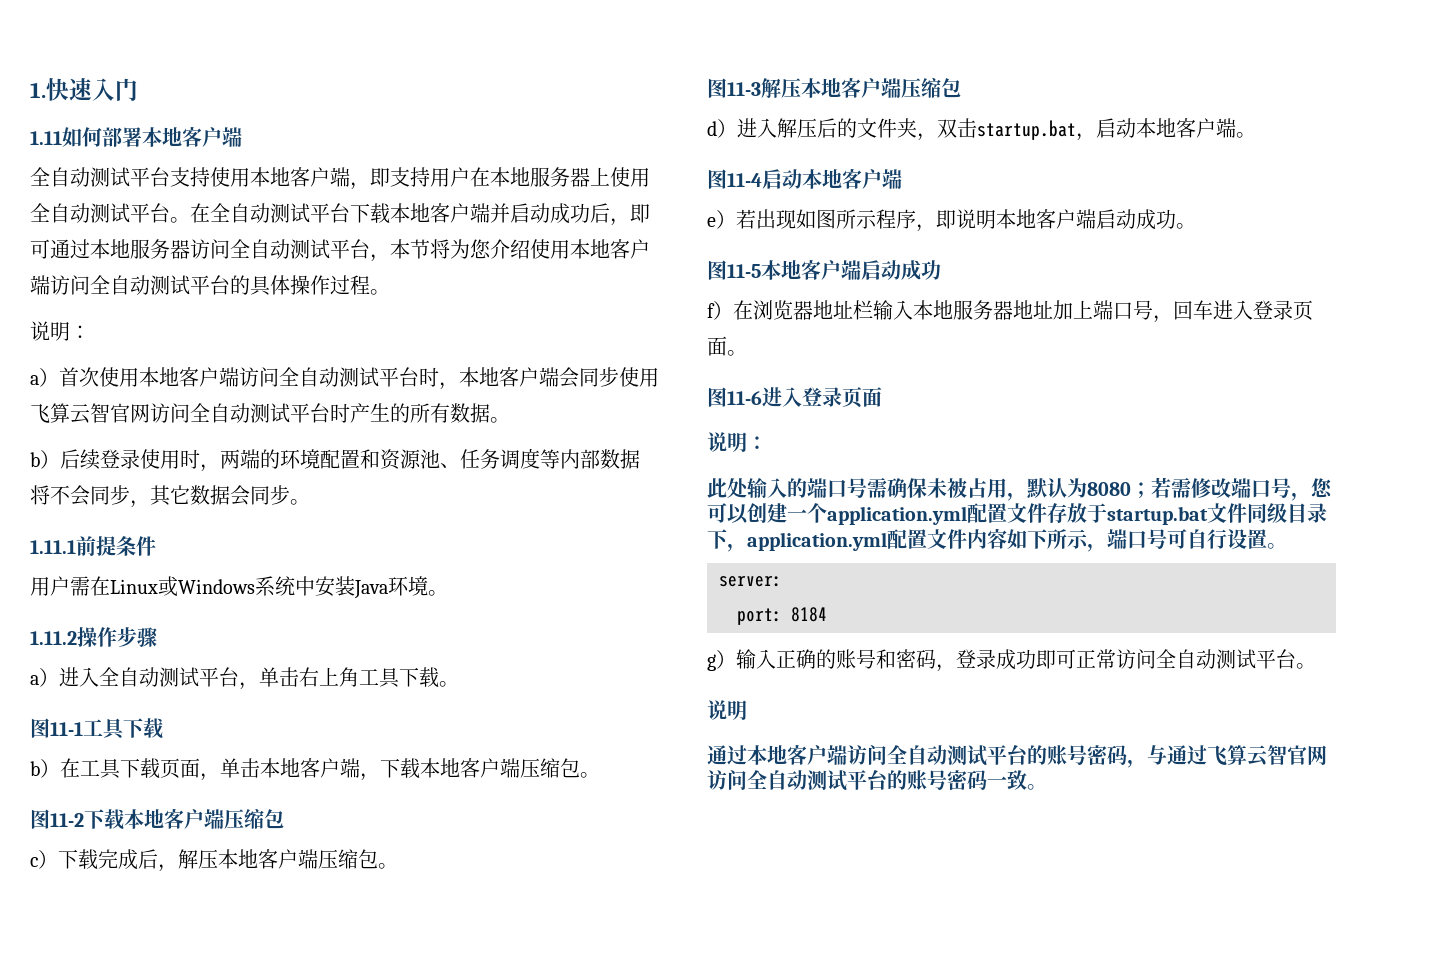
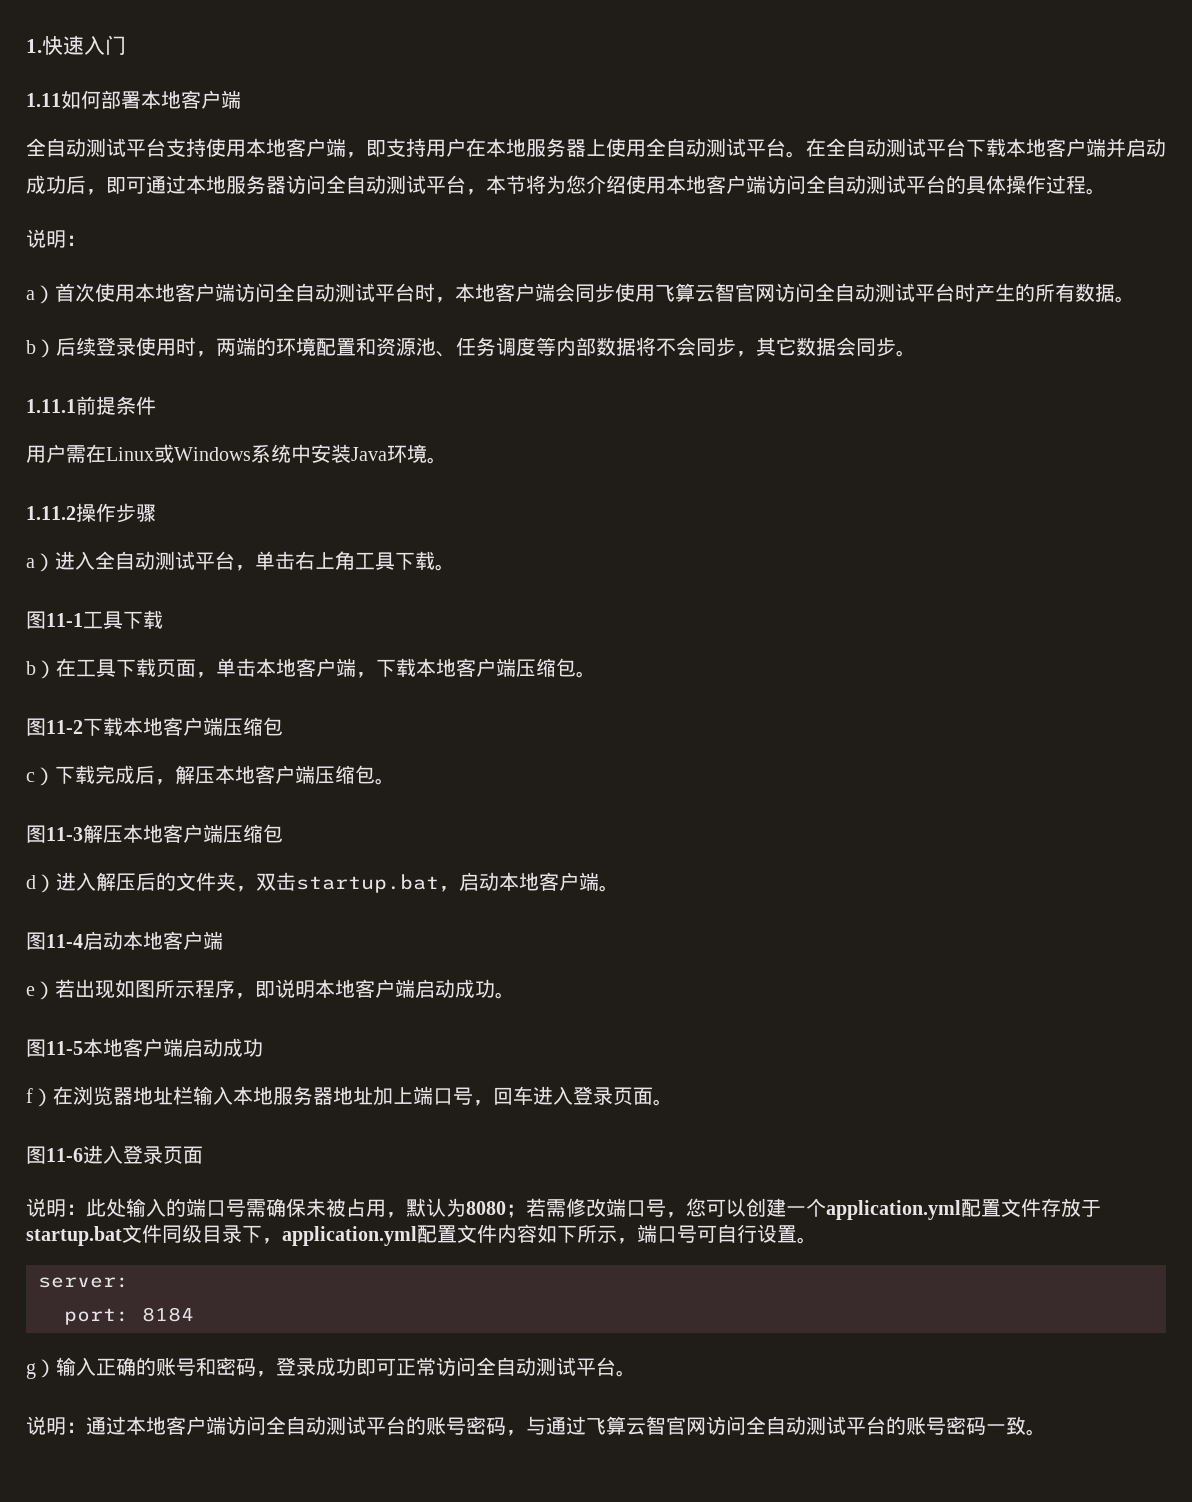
  图11-6进入登录页面
- 说明：
- 此处输入的端口号需确保未被占用，默认为8080；若需修改端口号，您可以创建一个application.yml配置文件存放于startup.bat文件同级目录下，application.yml配置文件内容如下所示，端口号可自行设置。
+ 说明：此处输入的端口号需确保未被占用，默认为8080；若需修改端口号，您可以创建一个application.yml配置文件存放于startup.bat文件同级目录下，application.yml配置文件内容如下所示，端口号可自行设置。
  g）输入正确的账号和密码，登录成功即可正常访问全自动测试平台。
- 说明
- 通过本地客户端访问全自动测试平台的账号密码，与通过飞算云智官网访问全自动测试平台的账号密码一致。
+ 说明：通过本地客户端访问全自动测试平台的账号密码，与通过飞算云智官网访问全自动测试平台的账号密码一致。

